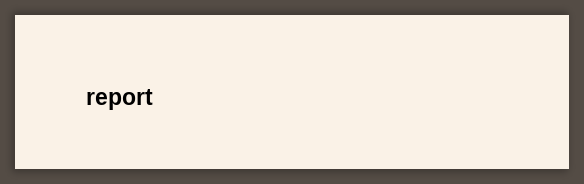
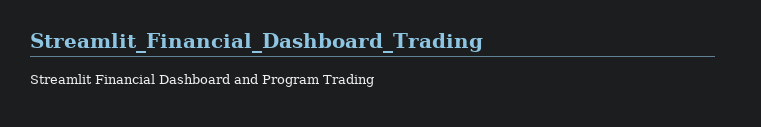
- report
+ Streamlit_Financial_Dashboard_Trading
+ Streamlit Financial Dashboard and Program Trading

